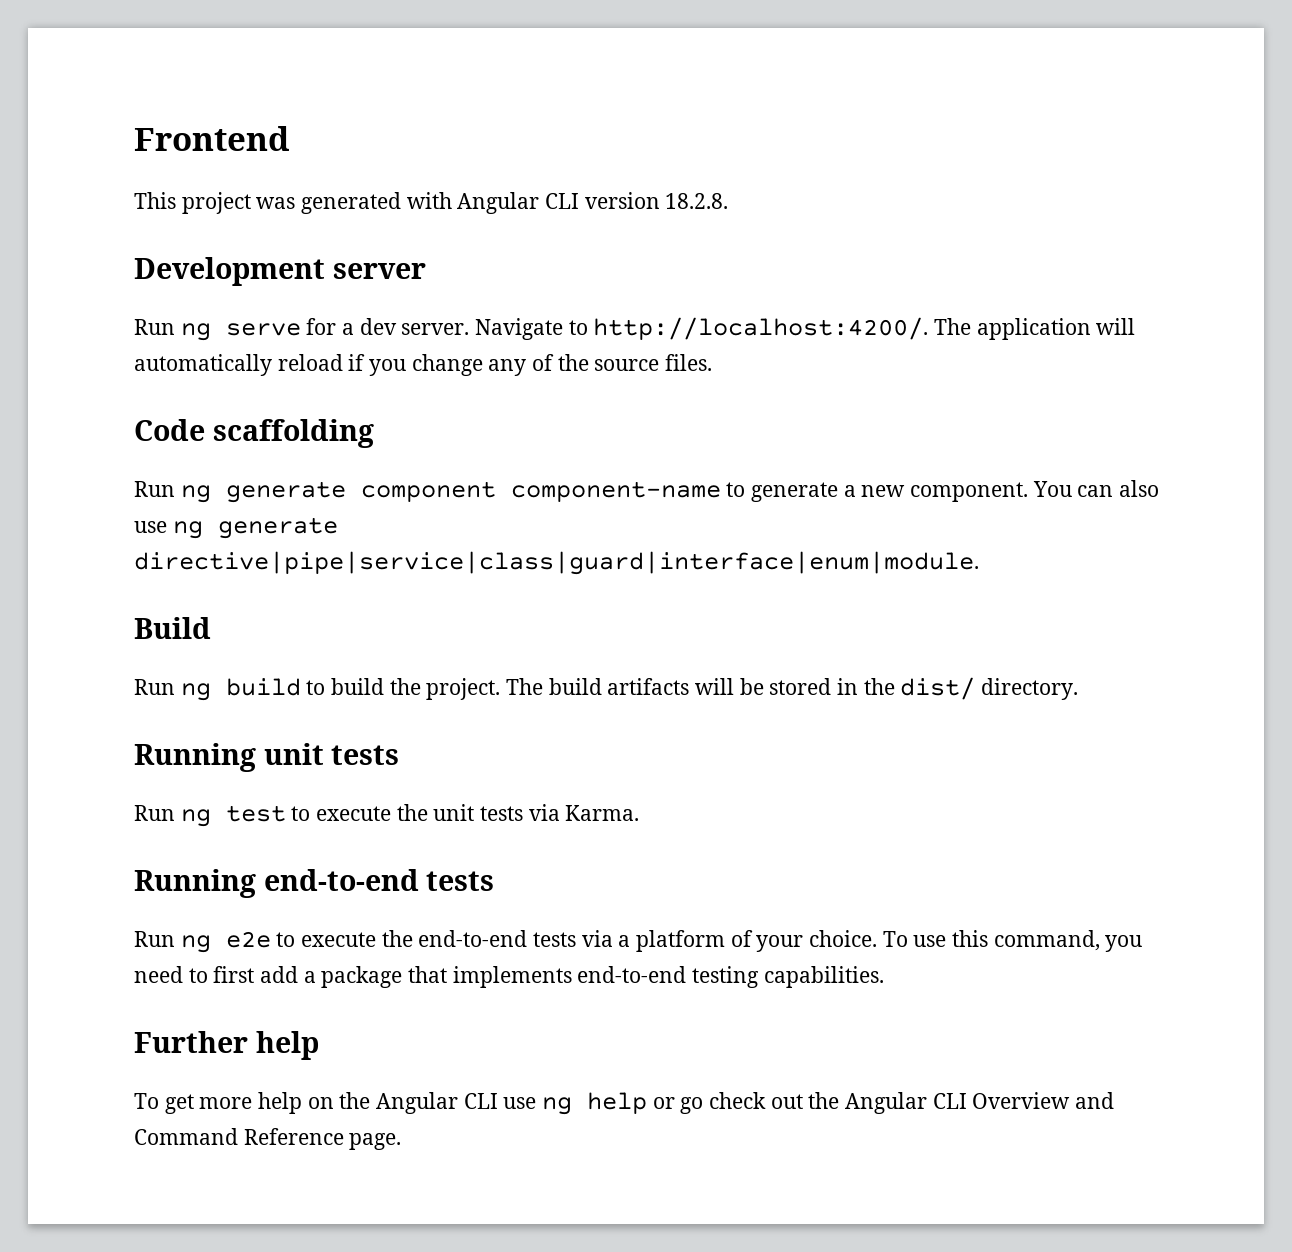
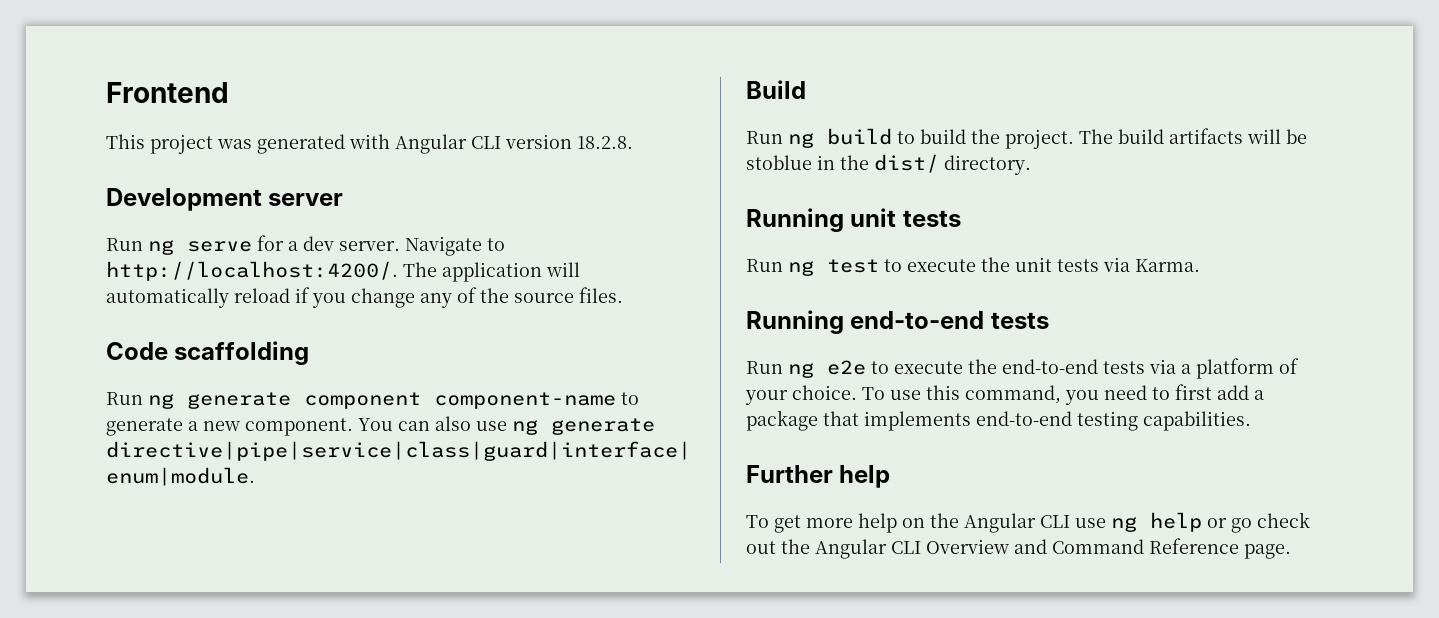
- The build artifacts will be stored in the dist/ directory.
+ The build artifacts will be stoblue in the dist/ directory.

